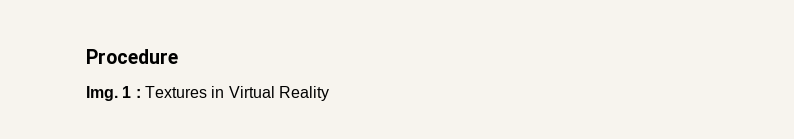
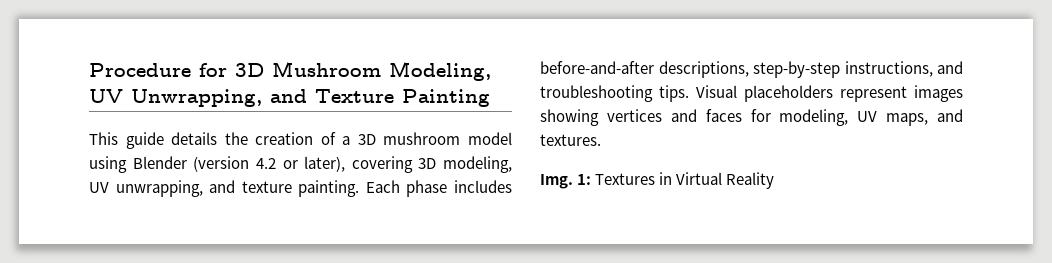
- Procedure
+ Procedure for 3D Mushroom Modeling, UV Unwrapping, and Texture Painting
+ This guide details the creation of a 3D mushroom model using Blender (version 4.2 or later), covering 3D modeling, UV unwrapping, and texture painting. Each phase includes before-and-after descriptions, step-by-step instructions, and troubleshooting tips. Visual placeholders represent images showing vertices and faces for modeling, UV maps, and textures.
- Img. 1 : Textures in Virtual Reality
+ Img. 1: Textures in Virtual Reality

